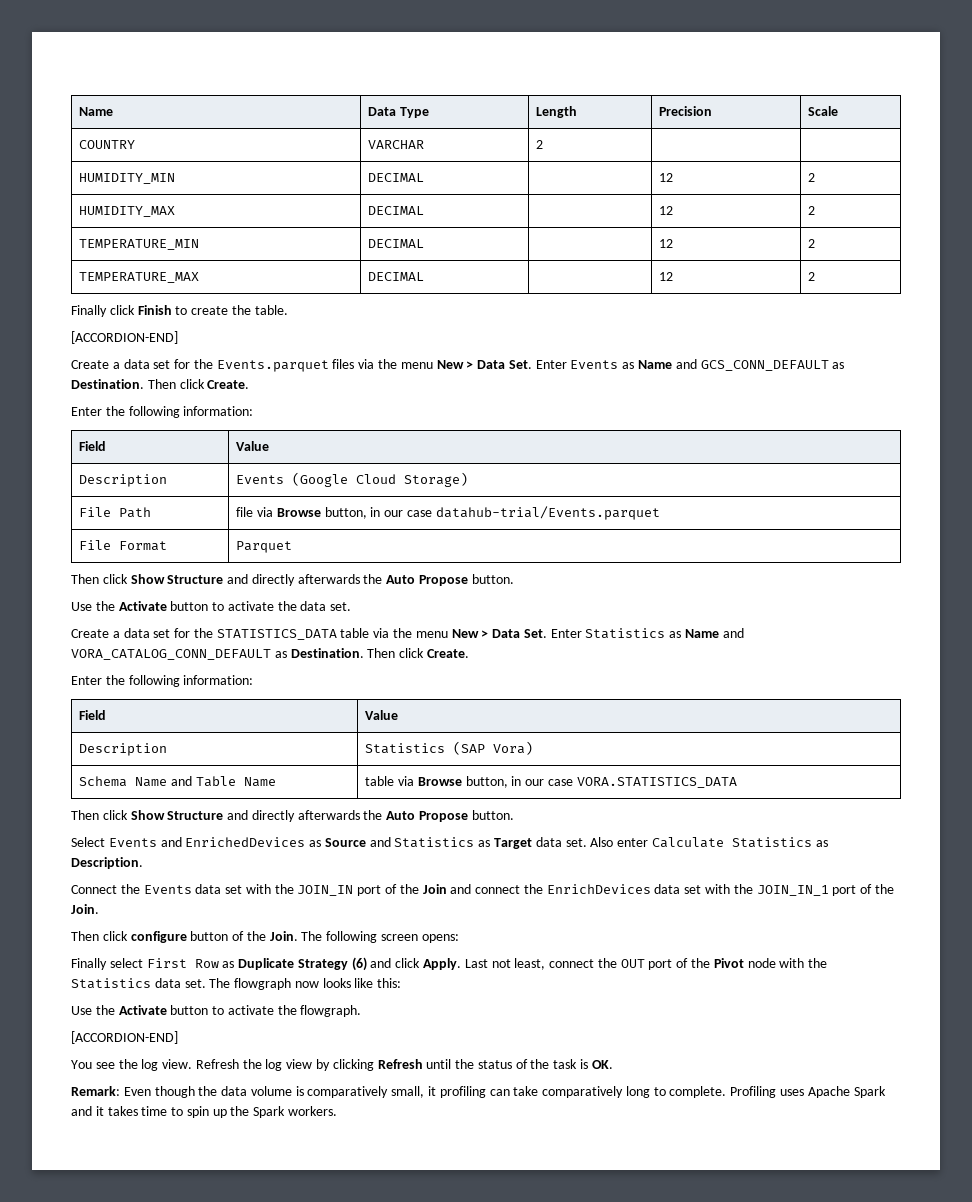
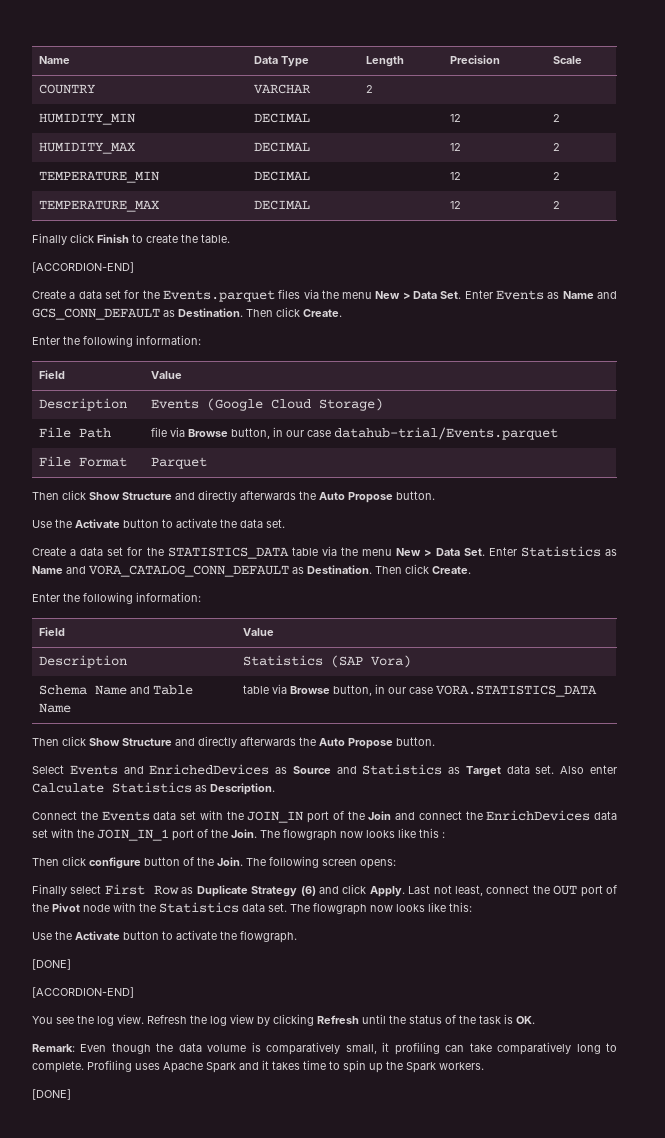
+ The flowgraph now looks like this :
  Use the Activate button to activate the flowgraph.
+ [DONE]
  Profiling uses Apache Spark and it takes time to spin up the Spark workers.
+ [DONE]

